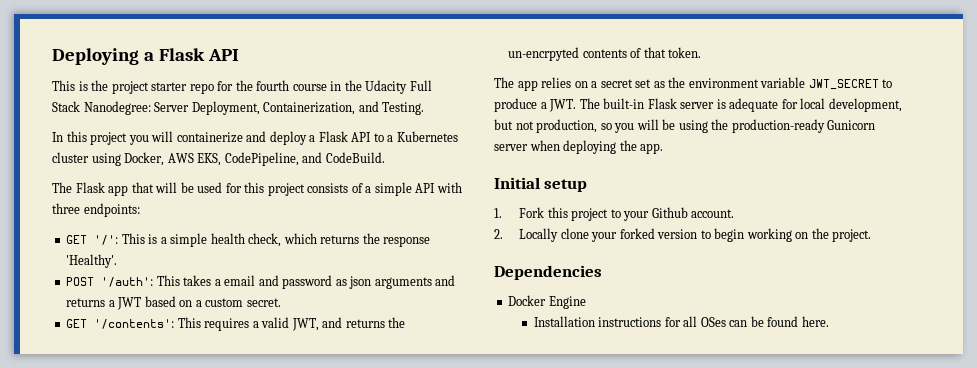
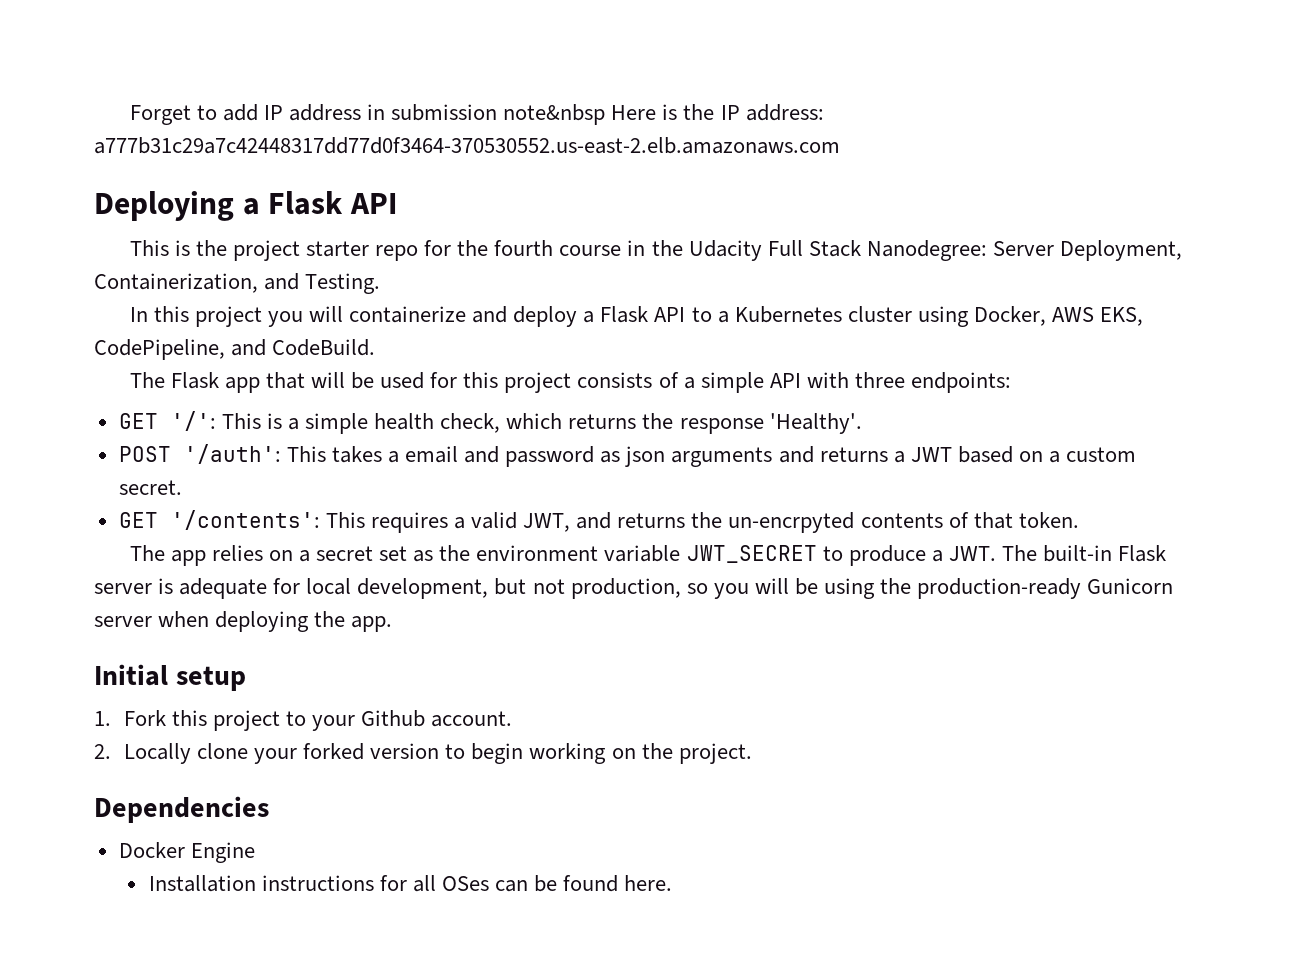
+ Forget to add IP address in submission note&nbsp Here is the IP address: a777b31c29a7c42448317dd77d0f3464-370530552.us-east-2.elb.amazonaws.com

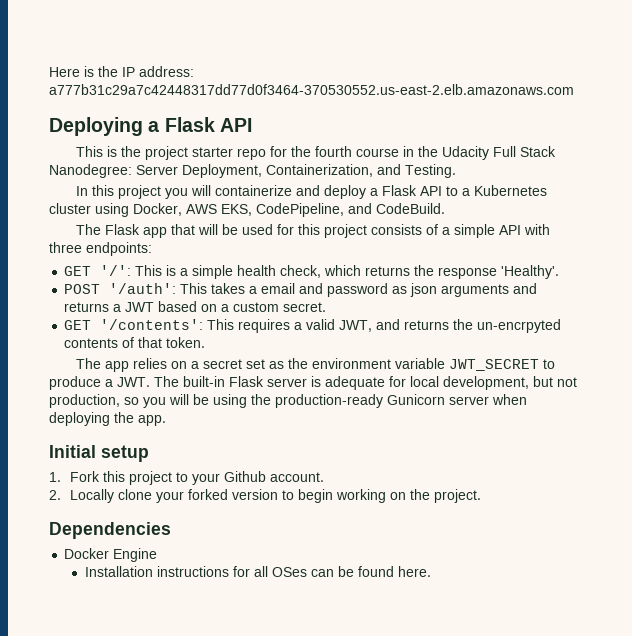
- Forget to add IP address in submission note&nbsp Here is the IP address: a777b31c29a7c42448317dd77d0f3464-370530552.us-east-2.elb.amazonaws.com
+ Here is the IP address: a777b31c29a7c42448317dd77d0f3464-370530552.us-east-2.elb.amazonaws.com

